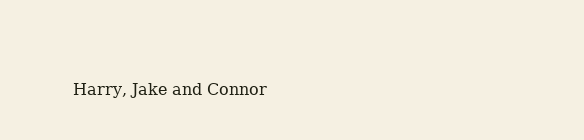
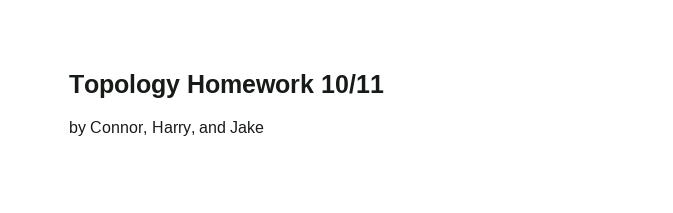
- Harry, Jake and Connor
+ Topology Homework 10/11
+ by Connor, Harry, and Jake

